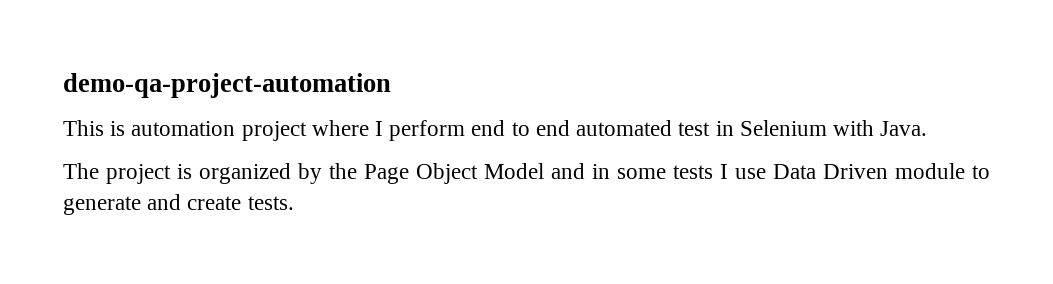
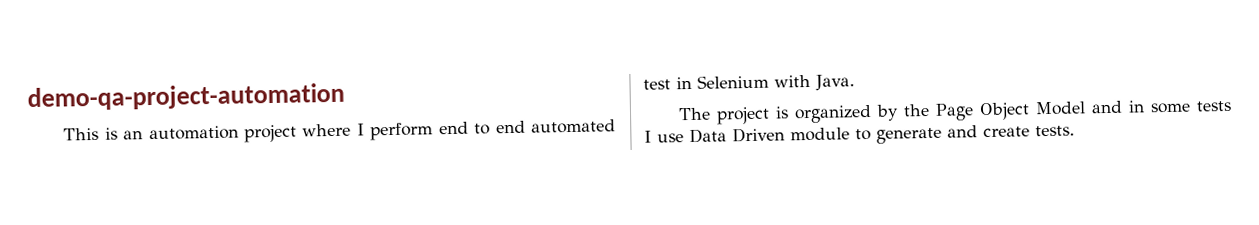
- This is automation project where I perform end to end automated test in Selenium with Java.
+ This is an automation project where I perform end to end automated test in Selenium with Java.

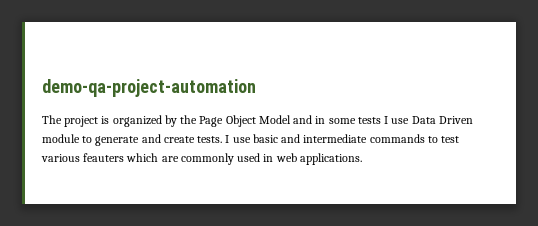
- This is an automation project where I perform end to end automated test in Selenium with Java.
+ I use basic and intermediate commands to test various feauters which are commonly used in web applications.

